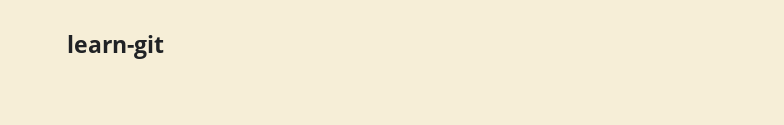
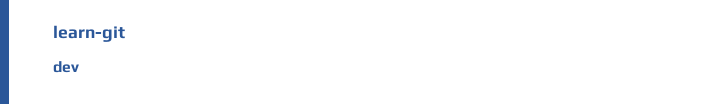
+ dev

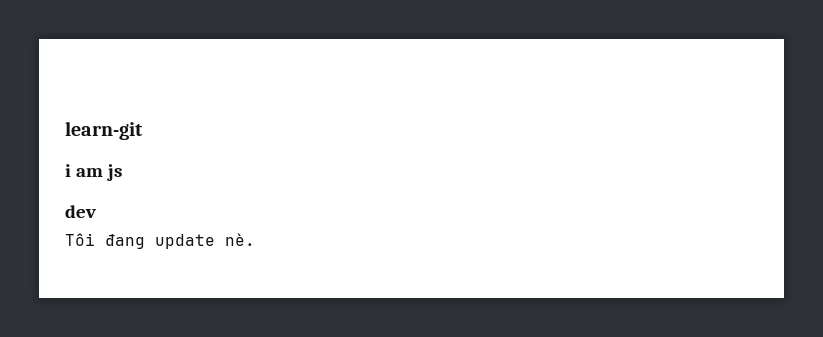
+ i am js
  dev
+ Tôi đang update nè.

